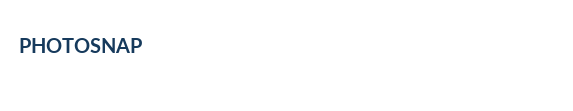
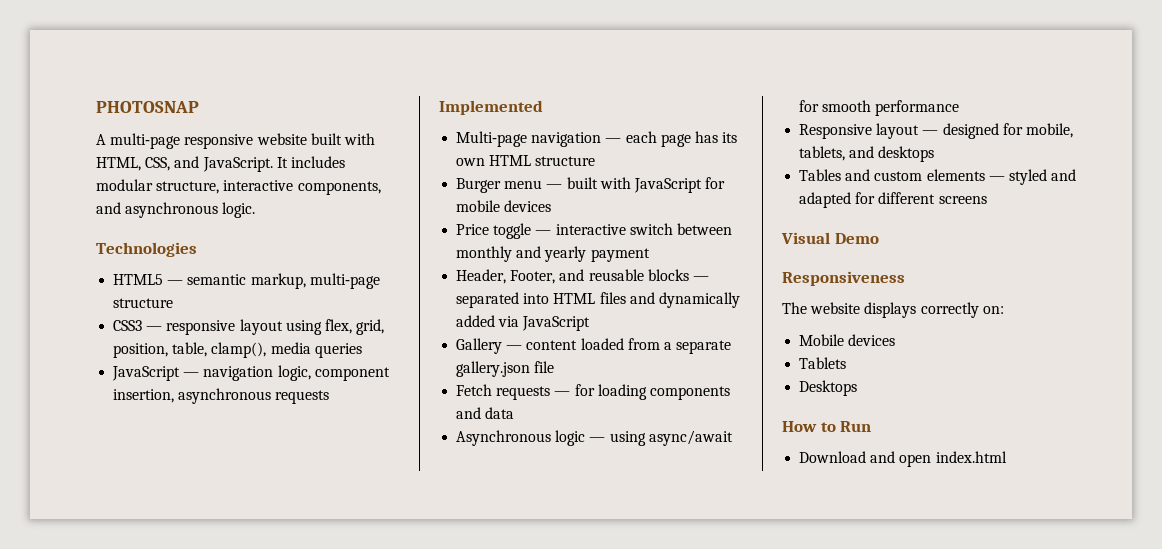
+ A multi‑page responsive website built with HTML, CSS, and JavaScript. It includes modular structure, interactive components, and asynchronous logic.
+ Technologies
+ HTML5 — semantic markup, multi‑page structure
+ CSS3 — responsive layout using flex, grid, position, table, clamp(), media queries
+ JavaScript — navigation logic, component insertion, asynchronous requests
+ Implemented
+ Multi‑page navigation — each page has its own HTML structure
+ Burger menu — built with JavaScript for mobile devices
+ Price toggle — interactive switch between monthly and yearly payment
+ Header, Footer, and reusable blocks — separated into HTML files and dynamically added via JavaScript
+ Gallery — content loaded from a separate gallery.json file
+ Fetch requests — for loading components and data
+ Asynchronous logic — using async/await for smooth performance
+ Responsive layout — designed for mobile, tablets, and desktops
+ Tables and custom elements — styled and adapted for different screens
+ Visual Demo
+ Responsiveness
+ The website displays correctly on:
+ Mobile devices
+ Tablets
+ Desktops
+ How to Run
+ Download and open index.html

